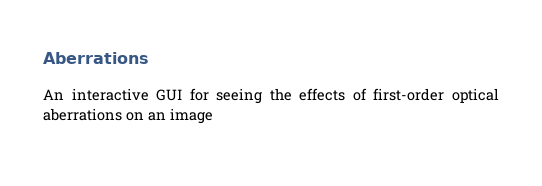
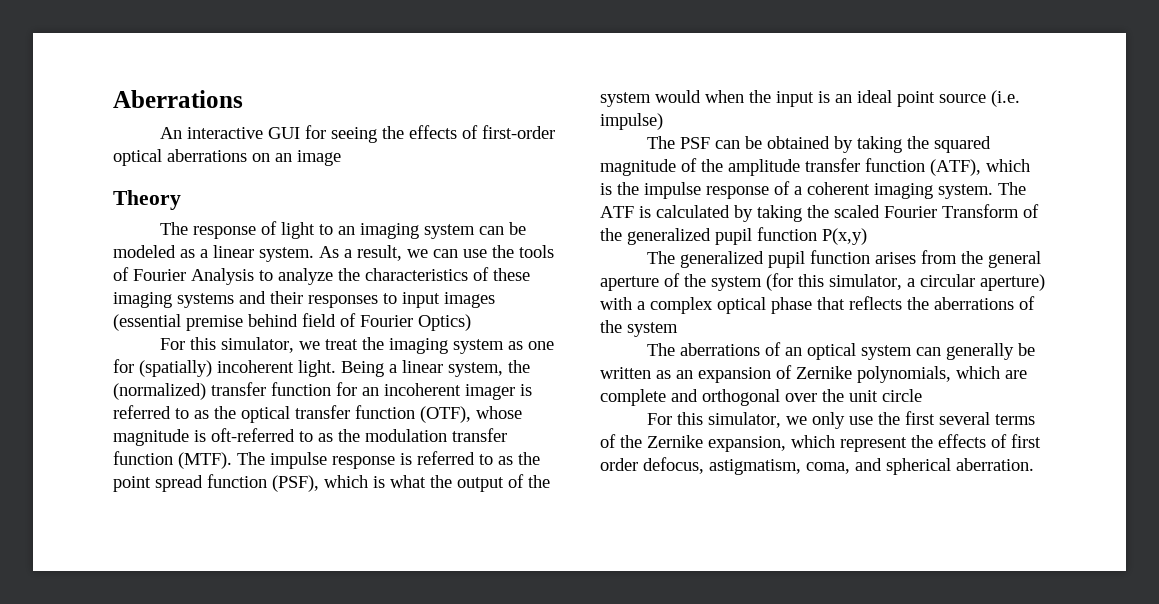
+ Theory
+ The response of light to an imaging system can be modeled as a linear system. As a result, we can use the tools of Fourier Analysis to analyze the characteristics of these imaging systems and their responses to input images (essential premise behind field of Fourier Optics)
+ For this simulator, we treat the imaging system as one for (spatially) incoherent light. Being a linear system, the (normalized) transfer function for an incoherent imager is referred to as the optical transfer function (OTF), whose magnitude is oft-referred to as the modulation transfer function (MTF). The impulse response is referred to as the point spread function (PSF), which is what the output of the system would when the input is an ideal point source (i.e. impulse)
+ The PSF can be obtained by taking the squared magnitude of the amplitude transfer function (ATF), which is the impulse response of a coherent imaging system. The ATF is calculated by taking the scaled Fourier Transform of the generalized pupil function P(x,y)
+ The generalized pupil function arises from the general aperture of the system (for this simulator, a circular aperture) with a complex optical phase that reflects the aberrations of the system
+ The aberrations of an optical system can generally be written as an expansion of Zernike polynomials, which are complete and orthogonal over the unit circle
+ For this simulator, we only use the first several terms of the Zernike expansion, which represent the effects of first order defocus, astigmatism, coma, and spherical aberration.

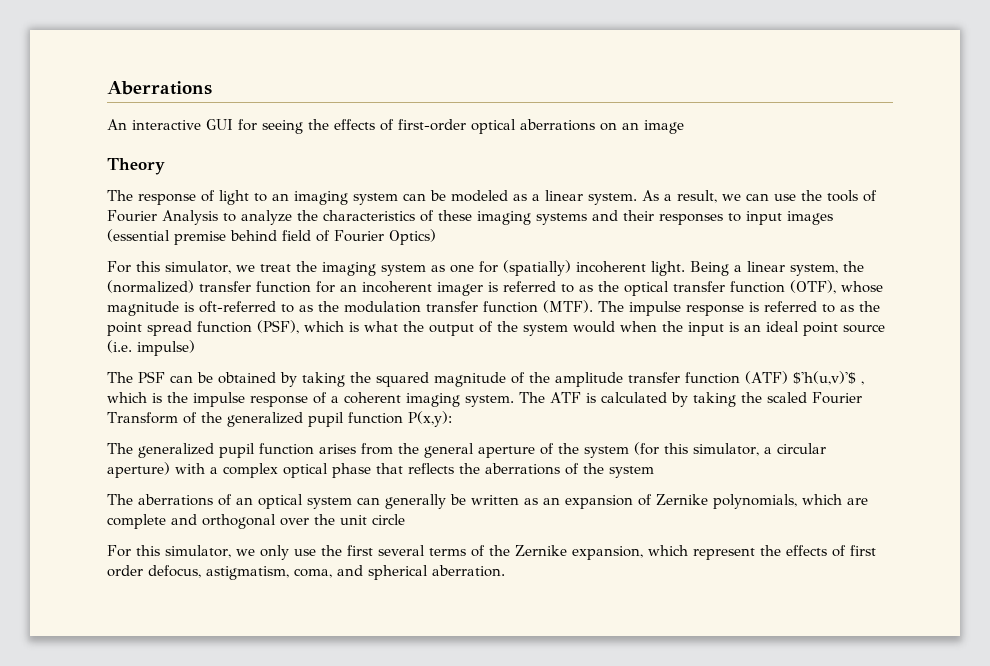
- The PSF can be obtained by taking the squared magnitude of the amplitude transfer function (ATF), which is the impulse response of a coherent imaging system.
+ The PSF can be obtained by taking the squared magnitude of the amplitude transfer function (ATF) $'h(u,v)'$ , which is the impulse response of a coherent imaging system.
- The ATF is calculated by taking the scaled Fourier Transform of the generalized pupil function P(x,y)
+ The ATF is calculated by taking the scaled Fourier Transform of the generalized pupil function P(x,y):

